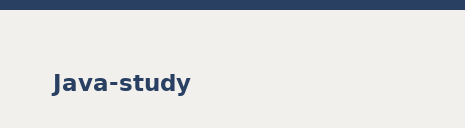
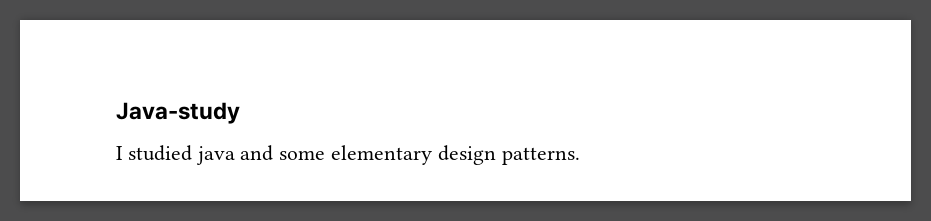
+ I studied java and some elementary design patterns.

